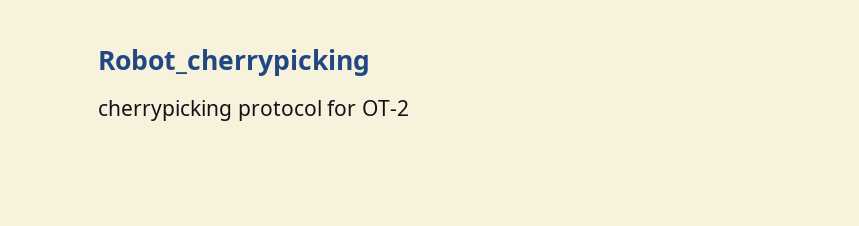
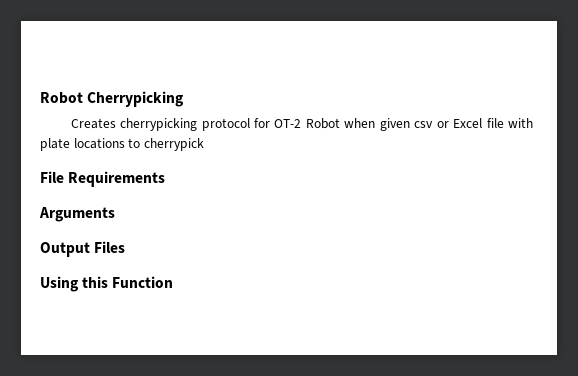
- Robot_cherrypicking
- cherrypicking protocol for OT-2
+ Robot Cherrypicking
+ Creates cherrypicking protocol for OT-2 Robot when given csv or Excel file with plate locations to cherrypick
+ File Requirements
+ Arguments
+ Output Files
+ Using this Function

